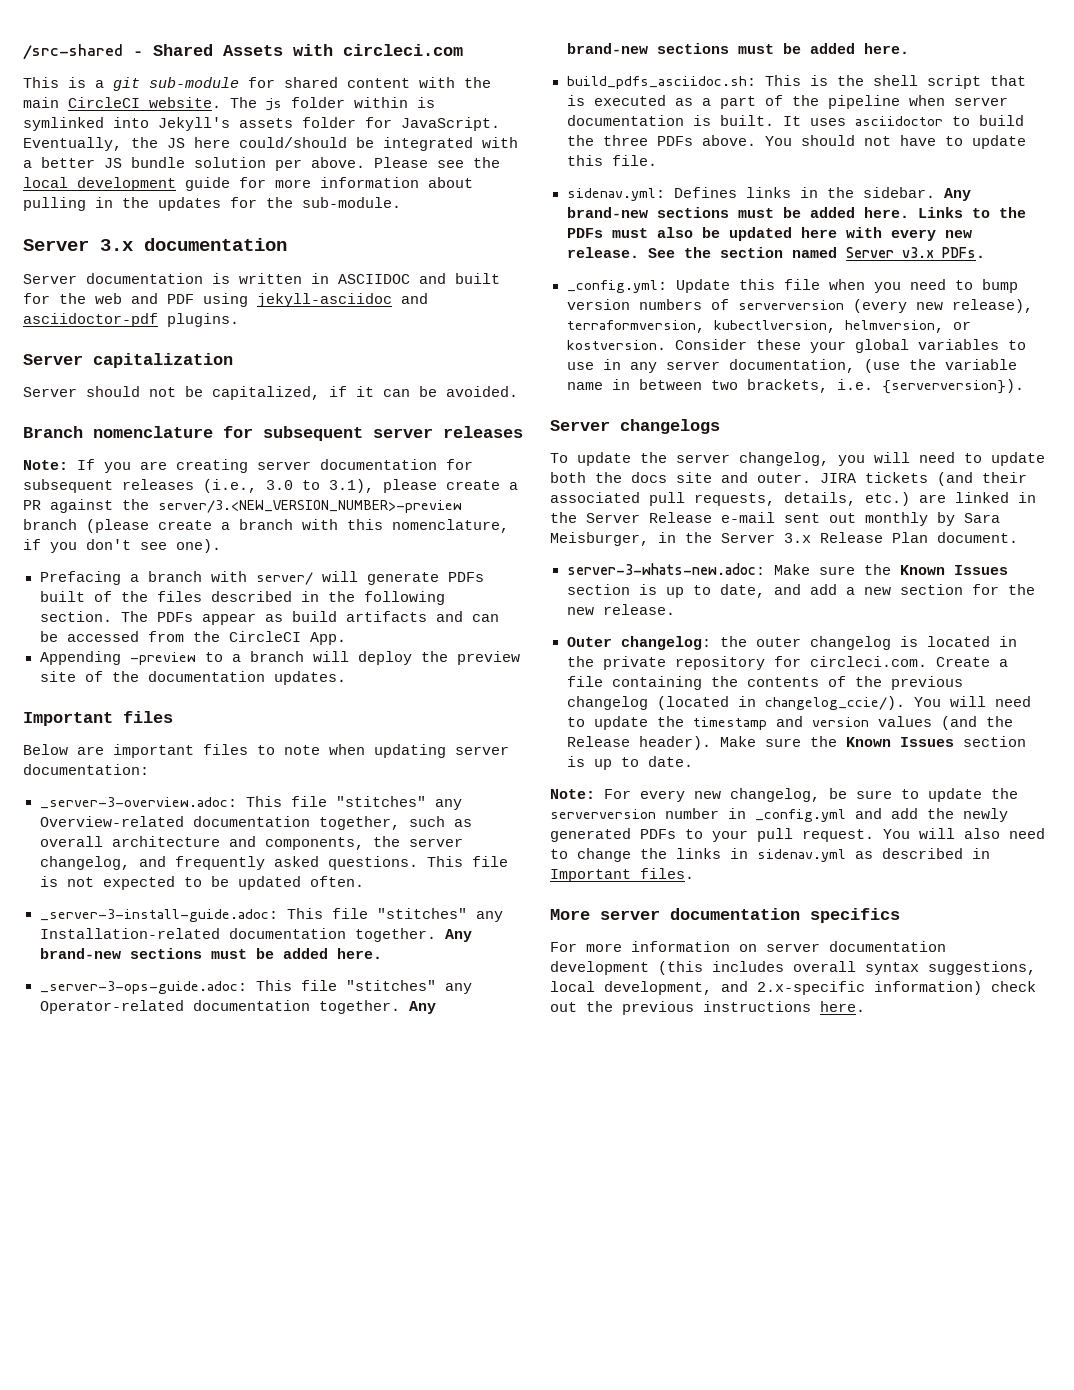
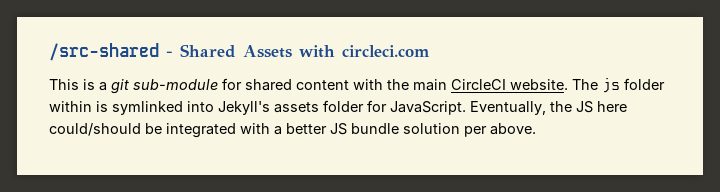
- Please see the local development guide for more information about pulling in the updates for the sub-module.
- Server 3.x documentation
- Server documentation is written in ASCIIDOC and built for the web and PDF using jekyll-asciidoc and asciidoctor-pdf plugins.
- Server capitalization
- Server should not be capitalized, if it can be avoided.
- Branch nomenclature for subsequent server releases
- Note: If you are creating server documentation for subsequent releases (i.e., 3.0 to 3.1), please create a PR against the server/3.<NEW_VERSION_NUMBER>-preview branch (please create a branch with this nomenclature, if you don't see one).
- Prefacing a branch with server/ will generate PDFs built of the files described in the following section. The PDFs appear as build artifacts and can be accessed from the CircleCI App.
- Appending -preview to a branch will deploy the preview site of the documentation updates.
- Important files
- Below are important files to note when updating server documentation:
- _server-3-overview.adoc: This file "stitches" any Overview-related documentation together, such as overall architecture and components, the server changelog, and frequently asked questions. This file is not expected to be updated often.
- _server-3-install-guide.adoc: This file "stitches" any Installation-related documentation together. Any brand-new sections must be added here.
- _server-3-ops-guide.adoc: This file "stitches" any Operator-related documentation together. Any brand-new sections must be added here.
- build_pdfs_asciidoc.sh: This is the shell script that is executed as a part of the pipeline when server documentation is built. It uses asciidoctor to build the three PDFs above. You should not have to update this file.
- sidenav.yml: Defines links in the sidebar. Any brand-new sections must be added here. Links to the PDFs must also be updated here with every new release. See the section named Server v3.x PDFs.
- _config.yml: Update this file when you need to bump version numbers of serverversion (every new release), terraformversion, kubectlversion, helmversion, or kostversion. Consider these your global variables to use in any server documentation, (use the variable name in between two brackets, i.e. {serverversion}).
- Server changelogs
- To update the server changelog, you will need to update both the docs site and outer. JIRA tickets (and their associated pull requests, details, etc.) are linked in the Server Release e-mail sent out monthly by Sara Meisburger, in the Server 3.x Release Plan document.
- server-3-whats-new.adoc: Make sure the Known Issues section is up to date, and add a new section for the new release.
- Outer changelog: the outer changelog is located in the private repository for circleci.com. Create a file containing the contents of the previous changelog (located in changelog_ccie/). You will need to update the timestamp and version values (and the Release header). Make sure the Known Issues section is up to date.
- Note: For every new changelog, be sure to update the serverversion number in _config.yml and add the newly generated PDFs to your pull request. You will also need to change the links in sidenav.yml as described in Important files.
- More server documentation specifics
- For more information on server documentation development (this includes overall syntax suggestions, local development, and 2.x-specific information) check out the previous instructions here.

